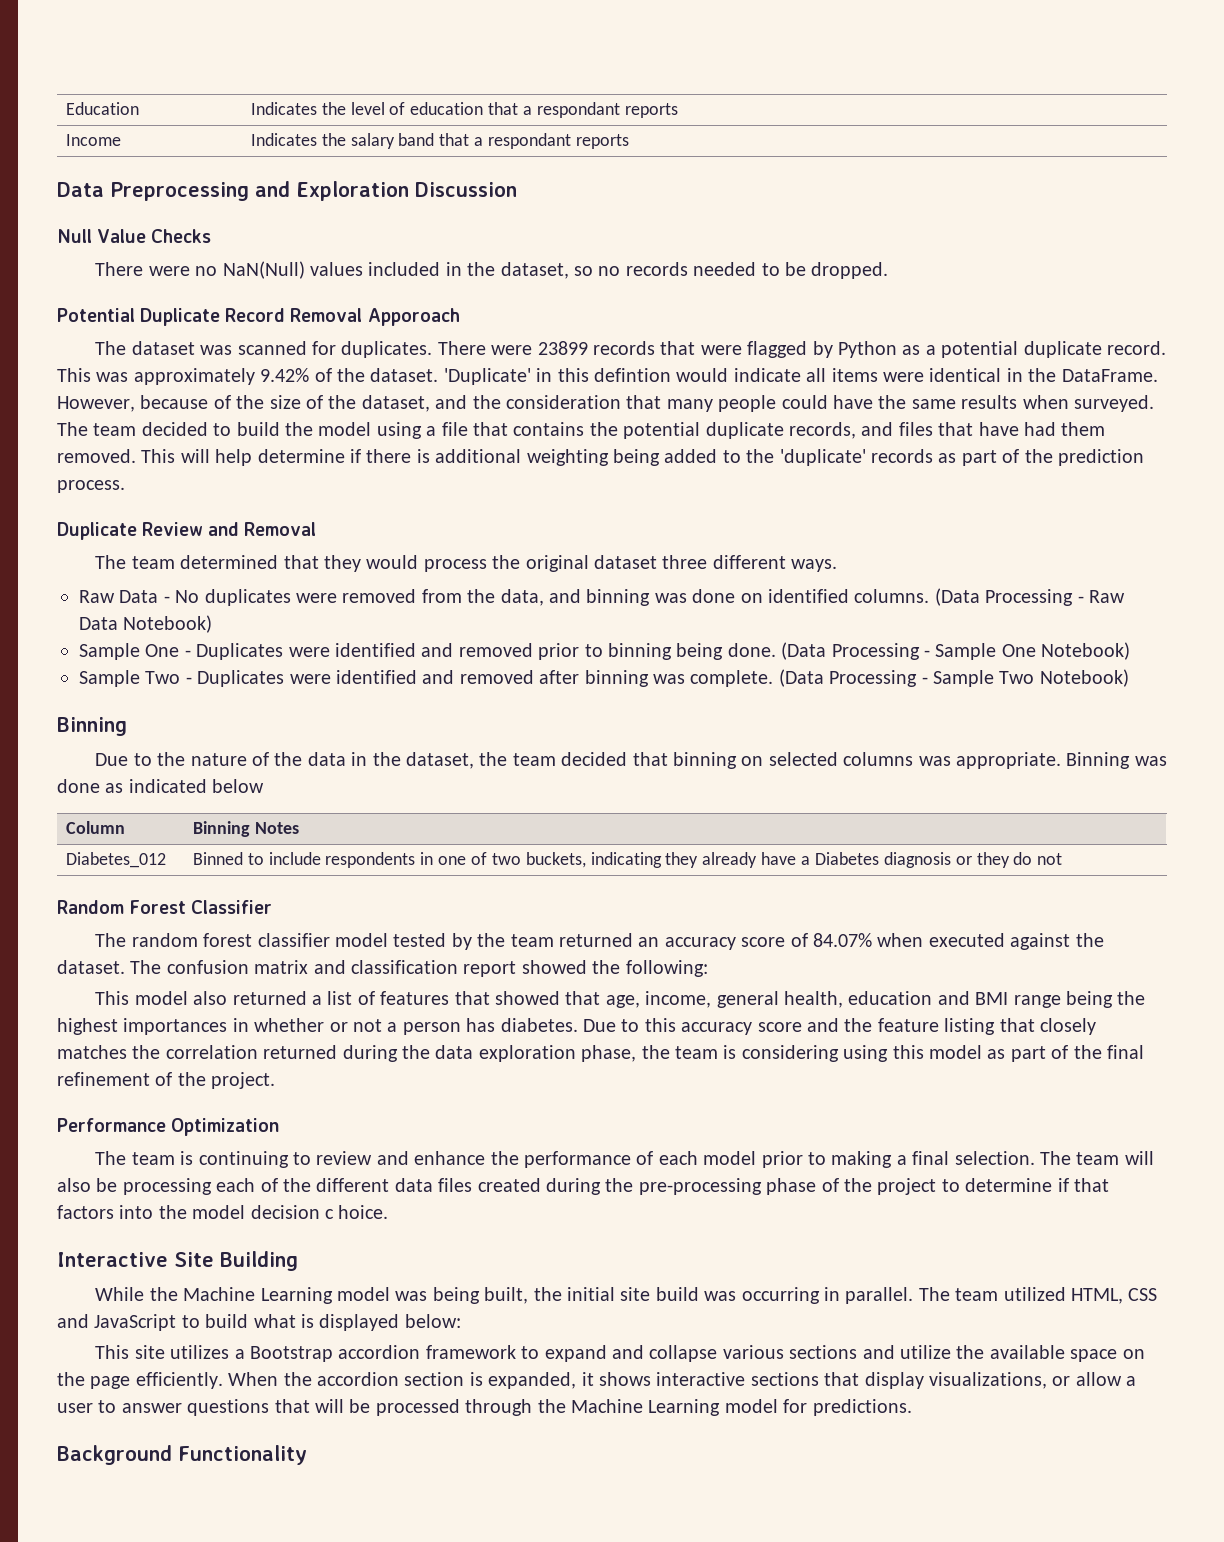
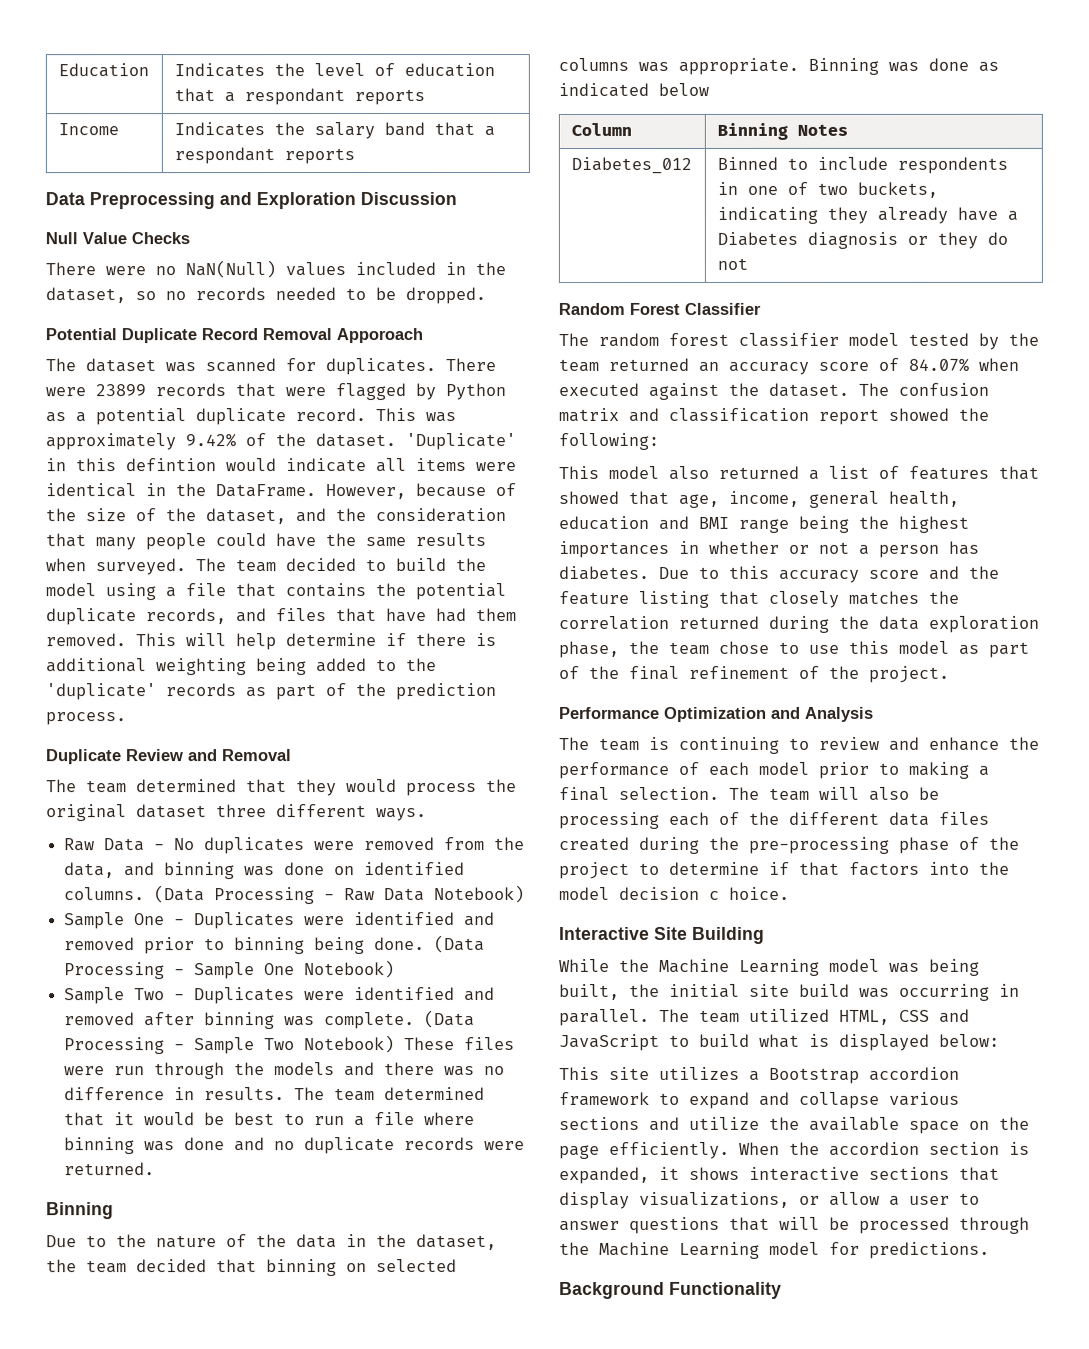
- (Data Processing - Sample Two Notebook)
+ (Data Processing - Sample Two Notebook) These files were run through the models and there was no difference in results. The team determined that it would be best to run a file where binning was done and no duplicate records were returned.
- Due to this accuracy score and the feature listing that closely matches the correlation returned during the data exploration phase, the team is considering using this model as part of the final refinement of the project.
+ Due to this accuracy score and the feature listing that closely matches the correlation returned during the data exploration phase, the team chose to use this model as part of the final refinement of the project.
- Performance Optimization
+ Performance Optimization and Analysis

